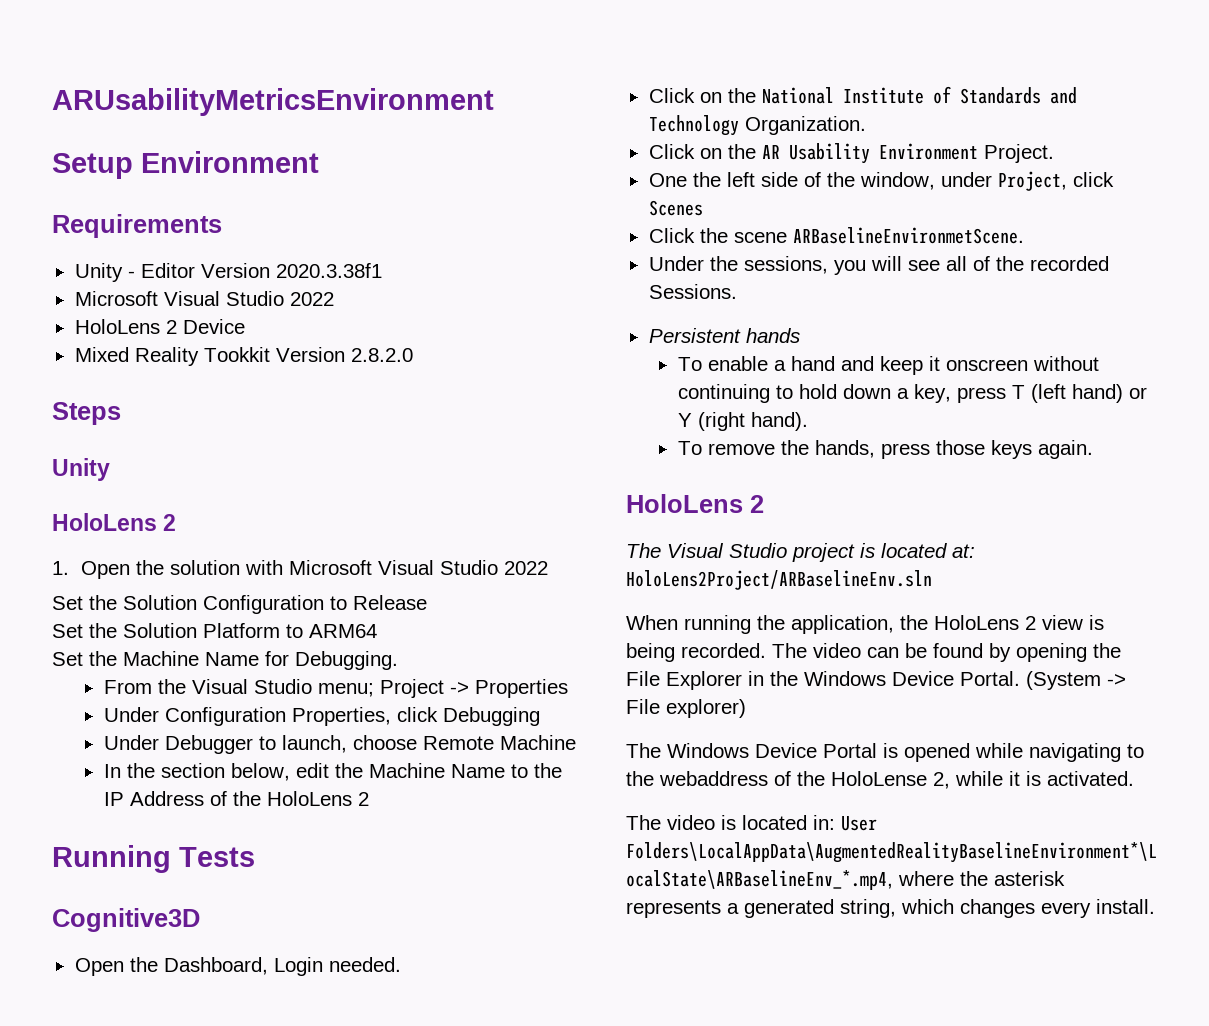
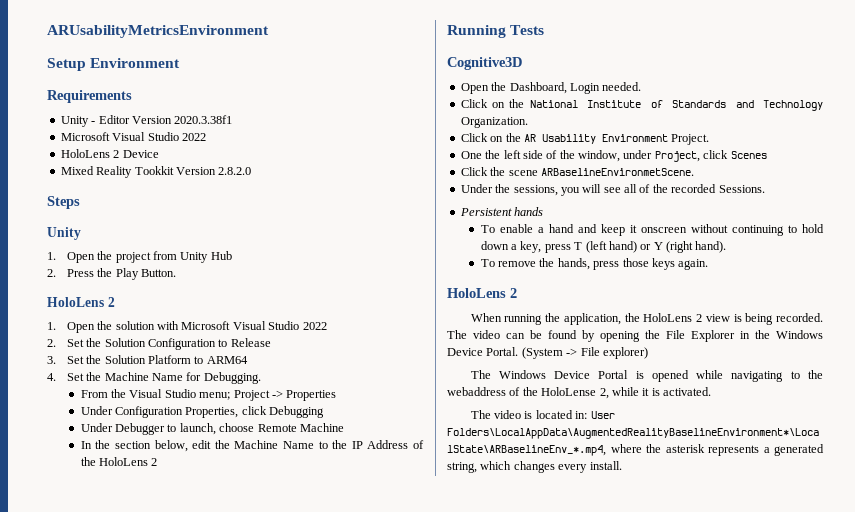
+ 1. Open the project from Unity Hub
+ 2. Press the Play Button.
- Set the Solution Configuration to Release
+ 2. Set the Solution Configuration to Release
- Set the Solution Platform to ARM64
+ 3. Set the Solution Platform to ARM64
- Set the Machine Name for Debugging.
+ 4. Set the Machine Name for Debugging.
- The Visual Studio project is located at: HoloLens2Project/ARBaselineEnv.sln

